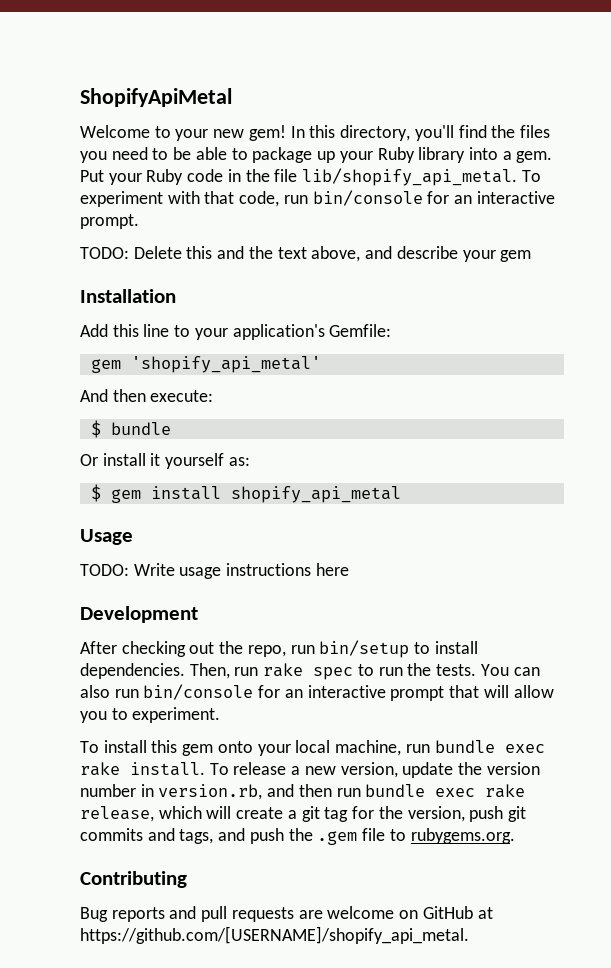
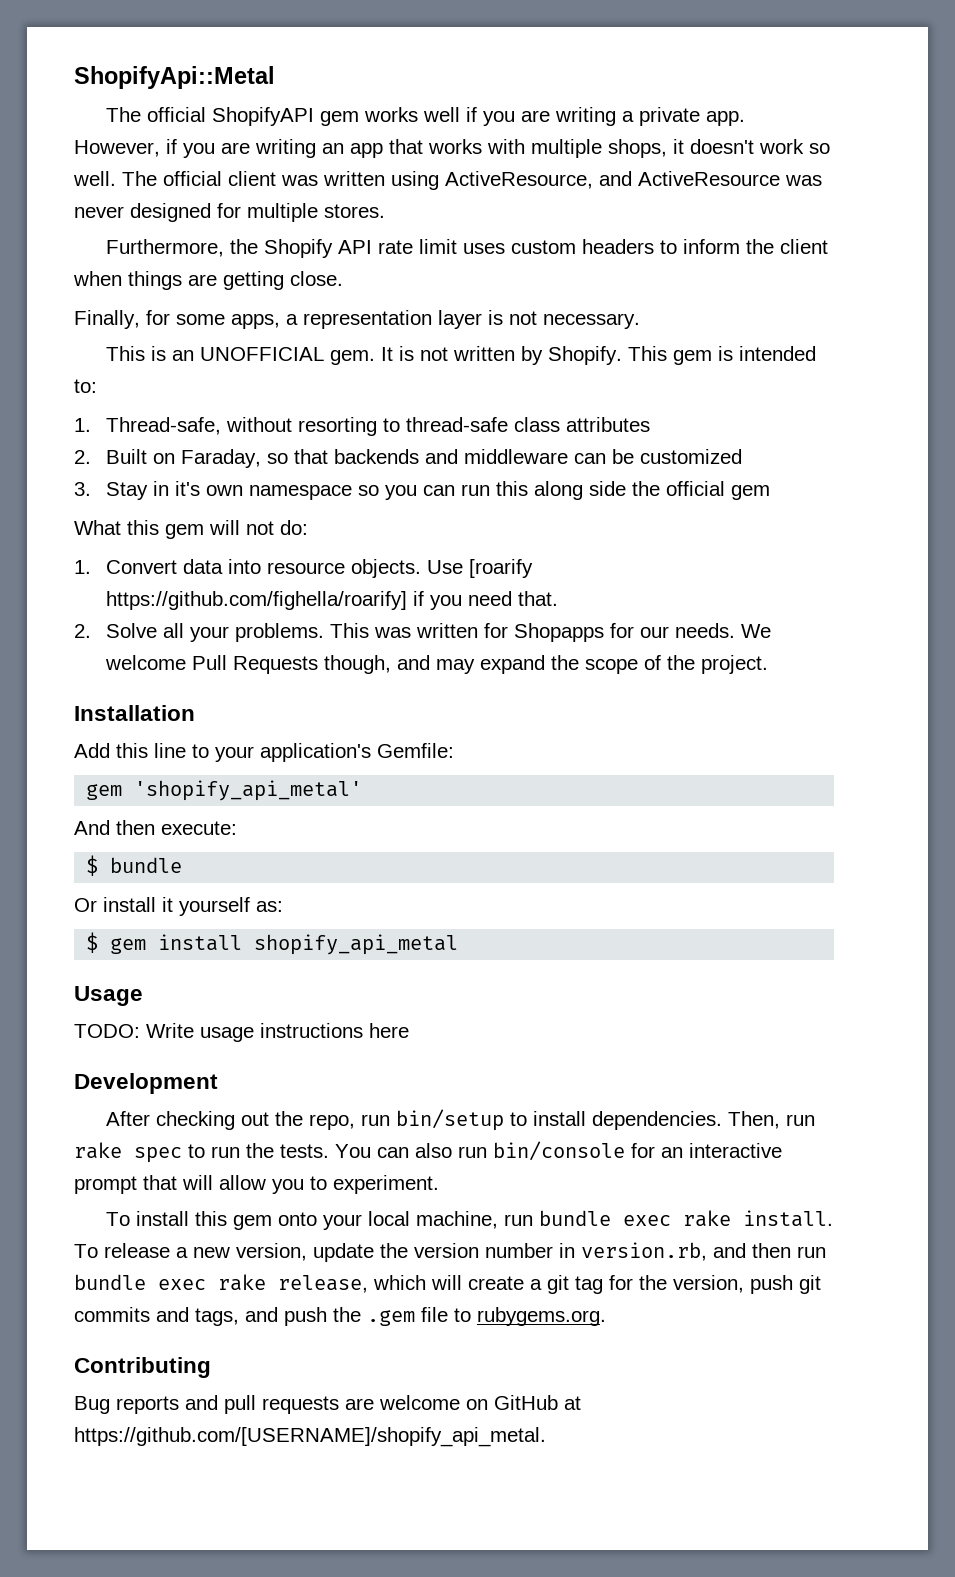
- ShopifyApiMetal
- Welcome to your new gem! In this directory, you'll find the files you need to be able to package up your Ruby library into a gem. Put your Ruby code in the file lib/shopify_api_metal. To experiment with that code, run bin/console for an interactive prompt.
- TODO: Delete this and the text above, and describe your gem
+ ShopifyApi::Metal
+ The official ShopifyAPI gem works well if you are writing a private app. However, if you are writing an app that works with multiple shops, it doesn't work so well. The official client was written using ActiveResource, and ActiveResource was never designed for multiple stores.
+ Furthermore, the Shopify API rate limit uses custom headers to inform the client when things are getting close.
+ Finally, for some apps, a representation layer is not necessary.
+ This is an UNOFFICIAL gem. It is not written by Shopify. This gem is intended to:
+ 1. Thread-safe, without resorting to thread-safe class attributes
+ 2. Built on Faraday, so that backends and middleware can be customized
+ 3. Stay in it's own namespace so you can run this along side the official gem
+ What this gem will not do:
+ 1. Convert data into resource objects. Use [roarify https://github.com/fighella/roarify] if you need that.
+ 2. Solve all your problems. This was written for Shopapps for our needs. We welcome Pull Requests though, and may expand the scope of the project.

